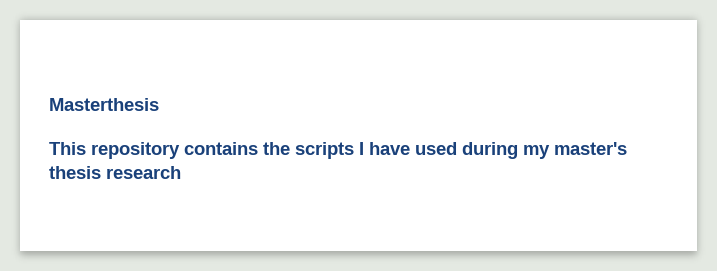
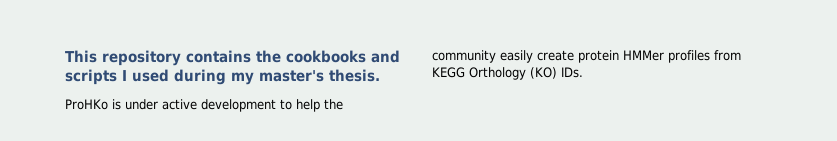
- Masterthesis
- This repository contains the scripts I have used during my master's thesis research
+ This repository contains the cookbooks and scripts I used during my master's thesis.
+ ProHKo is under active development to help the community easily create protein HMMer profiles from KEGG Orthology (KO) IDs.

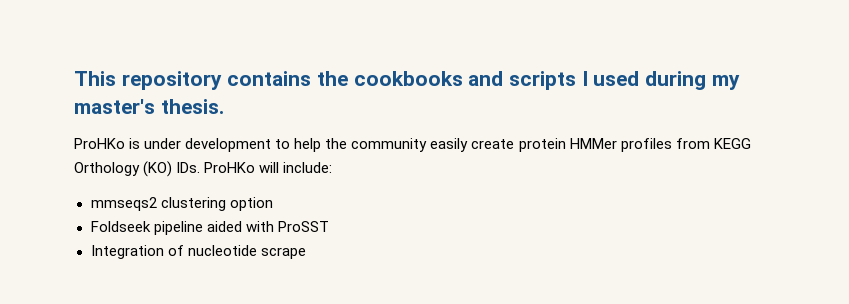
- ProHKo is under active development to help the community easily create protein HMMer profiles from KEGG Orthology (KO) IDs.
+ ProHKo is under development to help the community easily create protein HMMer profiles from KEGG Orthology (KO) IDs. ProHKo will include:
+ mmseqs2 clustering option
+ Foldseek pipeline aided with ProSST
+ Integration of nucleotide scrape

